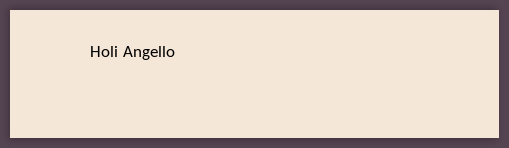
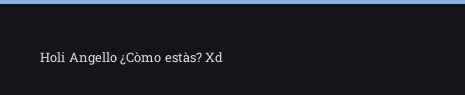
- Holi Angello
+ Holi Angello ¿Còmo estàs? Xd

